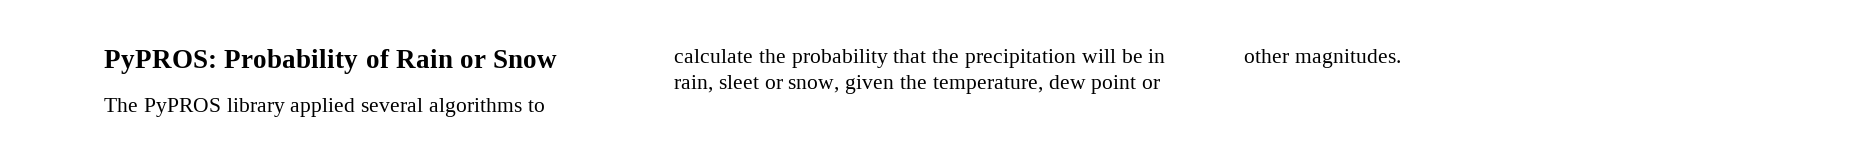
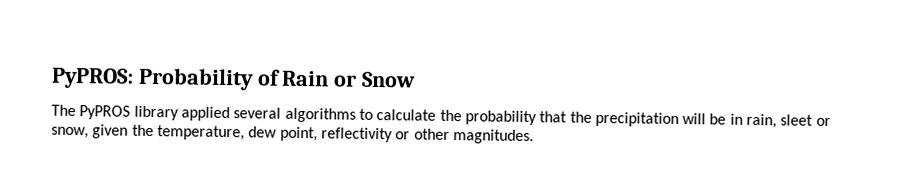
- The PyPROS library applied several algorithms to calculate the probability that the precipitation will be in rain, sleet or snow, given the temperature, dew point or other magnitudes.
+ The PyPROS library applied several algorithms to calculate the probability that the precipitation will be in rain, sleet or snow, given the temperature, dew point, reflectivity or other magnitudes.

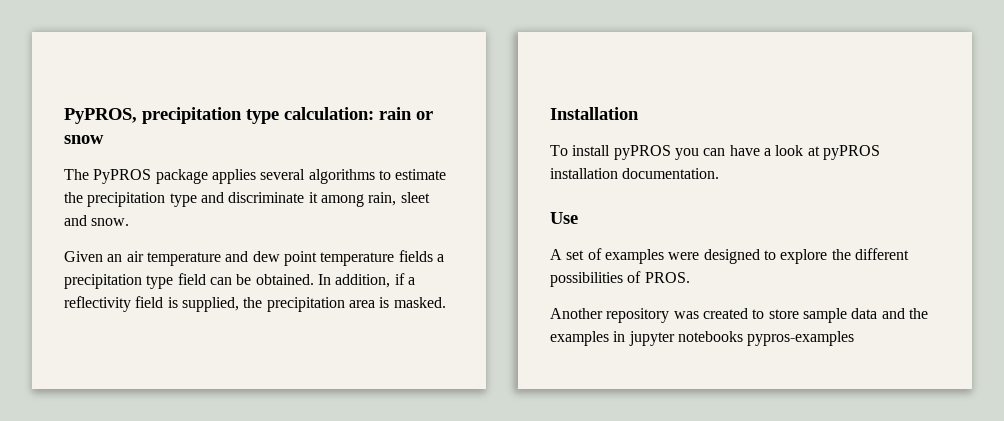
- PyPROS: Probability of Rain or Snow
+ PyPROS, precipitation type calculation: rain or snow
- The PyPROS library applied several algorithms to calculate the probability that the precipitation will be in rain, sleet or snow, given the temperature, dew point, reflectivity or other magnitudes.
+ The PyPROS package applies several algorithms to estimate the precipitation type and discriminate it among rain, sleet and snow.
+ Given an air temperature and dew point temperature fields a precipitation type field can be obtained. In addition, if a reflectivity field is supplied, the precipitation area is masked.
+ Installation
+ To install pyPROS you can have a look at pyPROS installation documentation.
+ Use
+ A set of examples were designed to explore the different possibilities of PROS.
+ Another repository was created to store sample data and the examples in jupyter notebooks pypros-examples

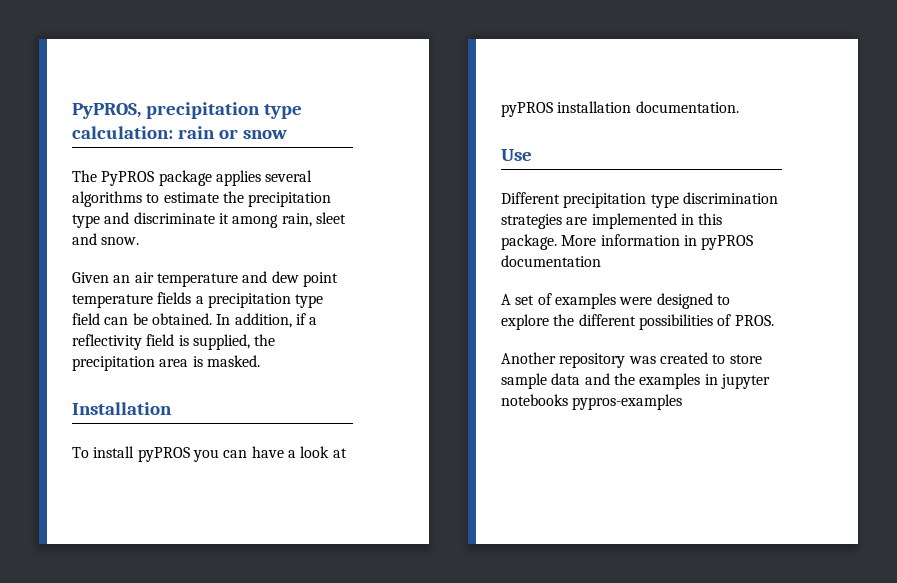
+ Different precipitation type discrimination strategies are implemented in this package. More information in pyPROS documentation

